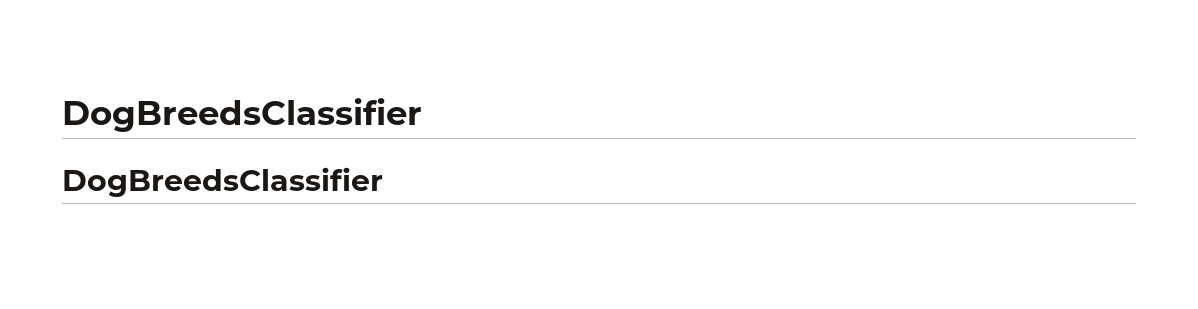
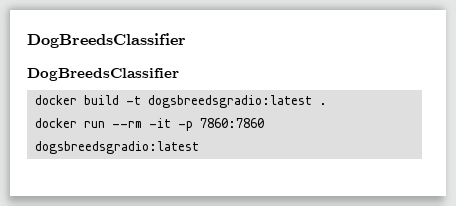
+ docker build -t dogsbreedsgradio:latest .
+ docker run --rm -it -p 7860:7860 dogsbreedsgradio:latest

